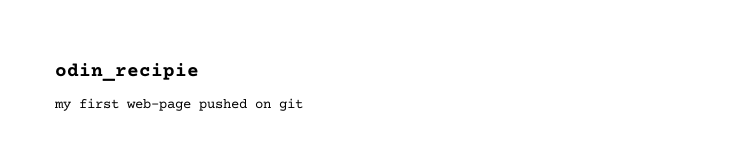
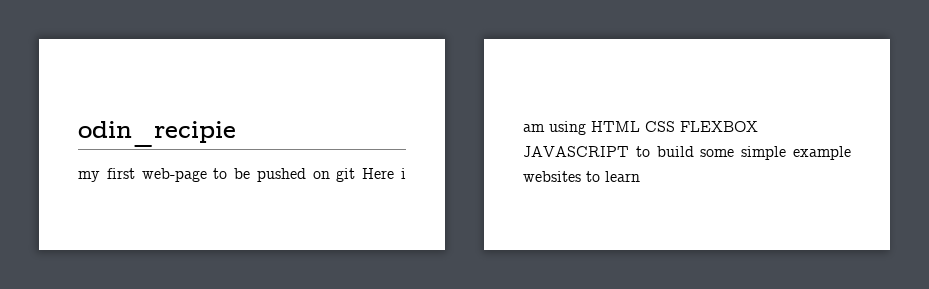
- my first web-page pushed on git
+ my first web-page to be pushed on git Here i am using HTML CSS FLEXBOX JAVASCRIPT to build some simple example websites to learn

